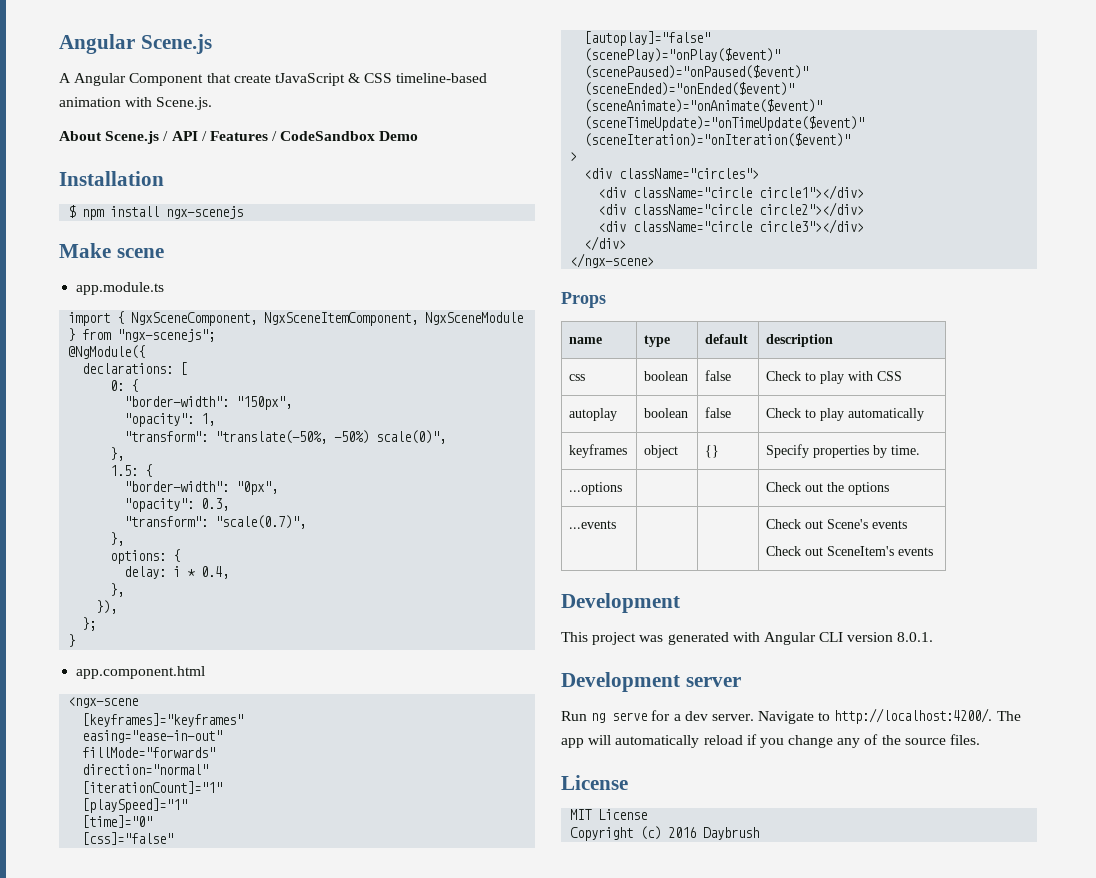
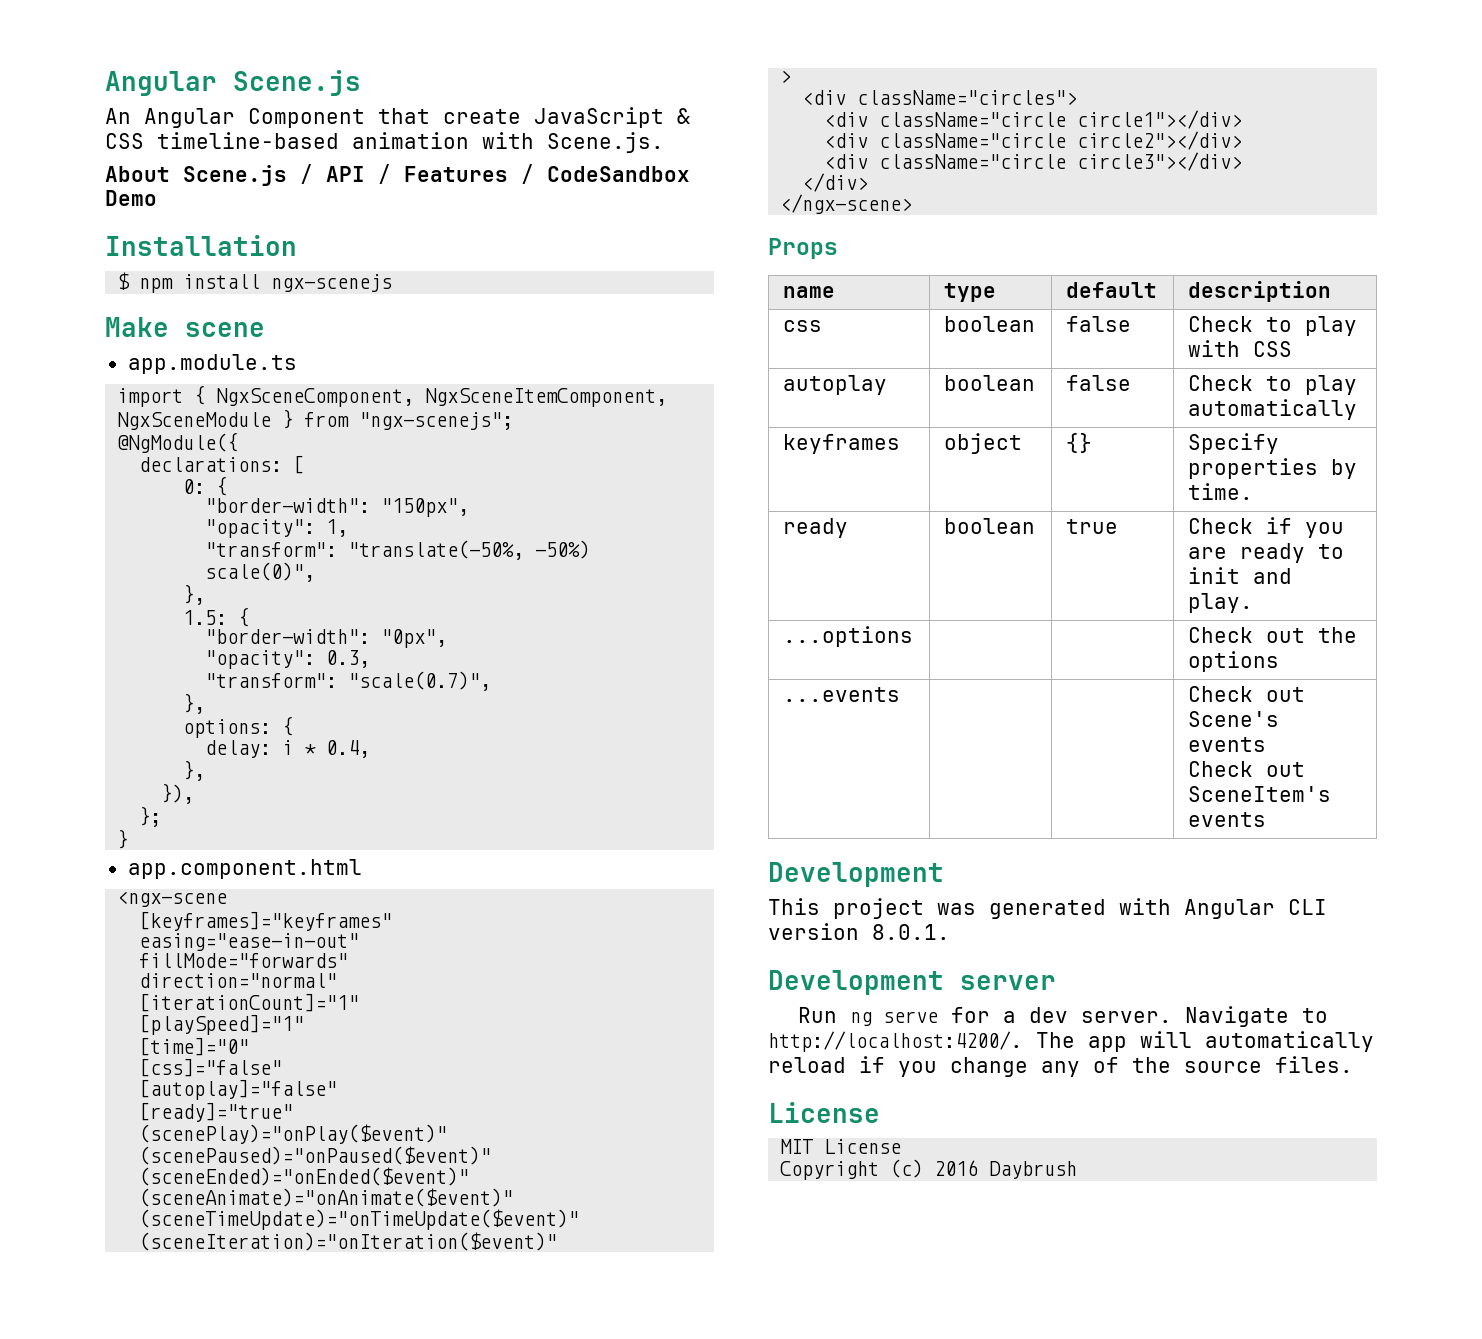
- A Angular Component that create tJavaScript & CSS timeline-based animation with Scene.js.
+ An Angular Component that create JavaScript & CSS timeline-based animation with Scene.js.
+ [ready]="true"
+ ready | boolean | true | Check if you are ready to init and play.

